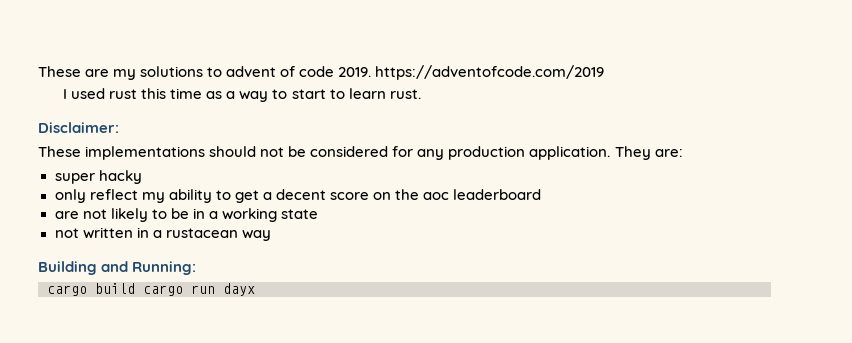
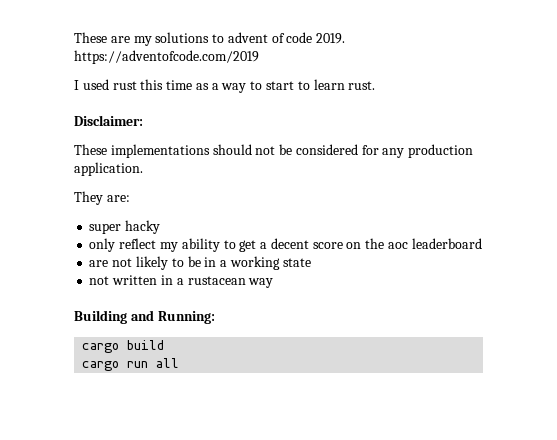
- These implementations should not be considered for any production application. They are:
+ These implementations should not be considered for any production application.
+ They are:
- cargo build cargo run dayx
+ cargo build
+ cargo run all

